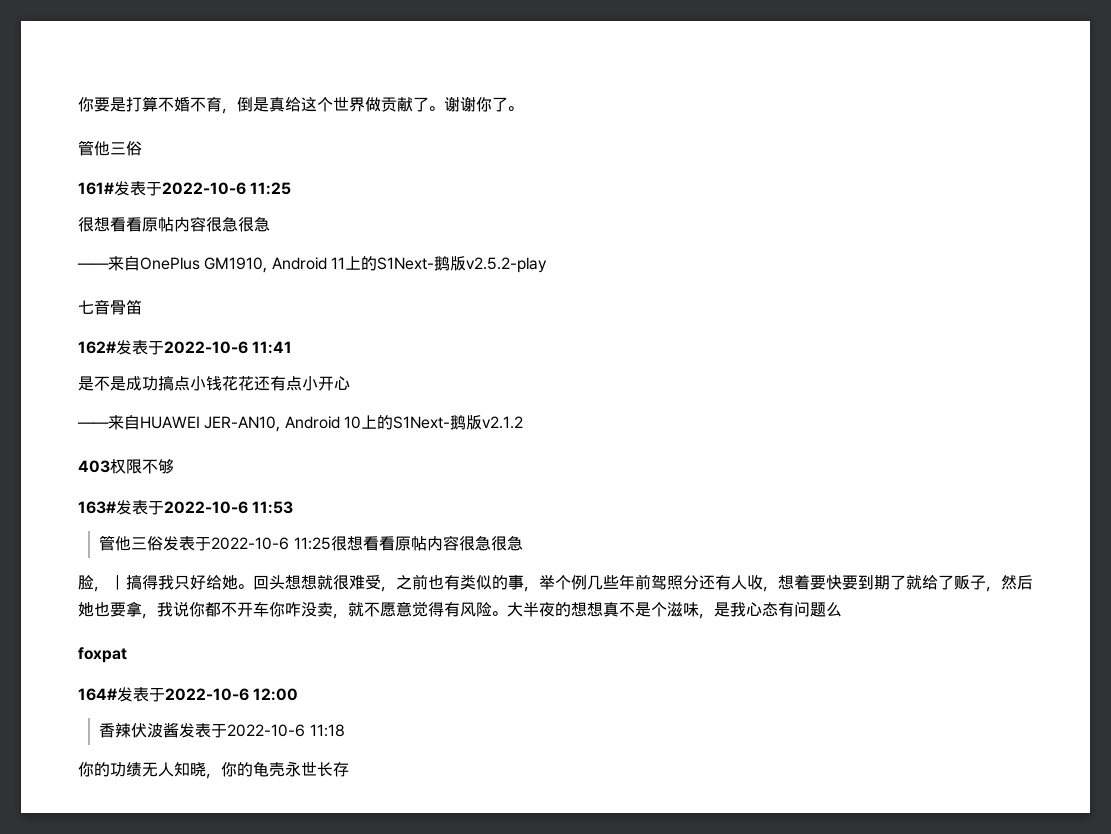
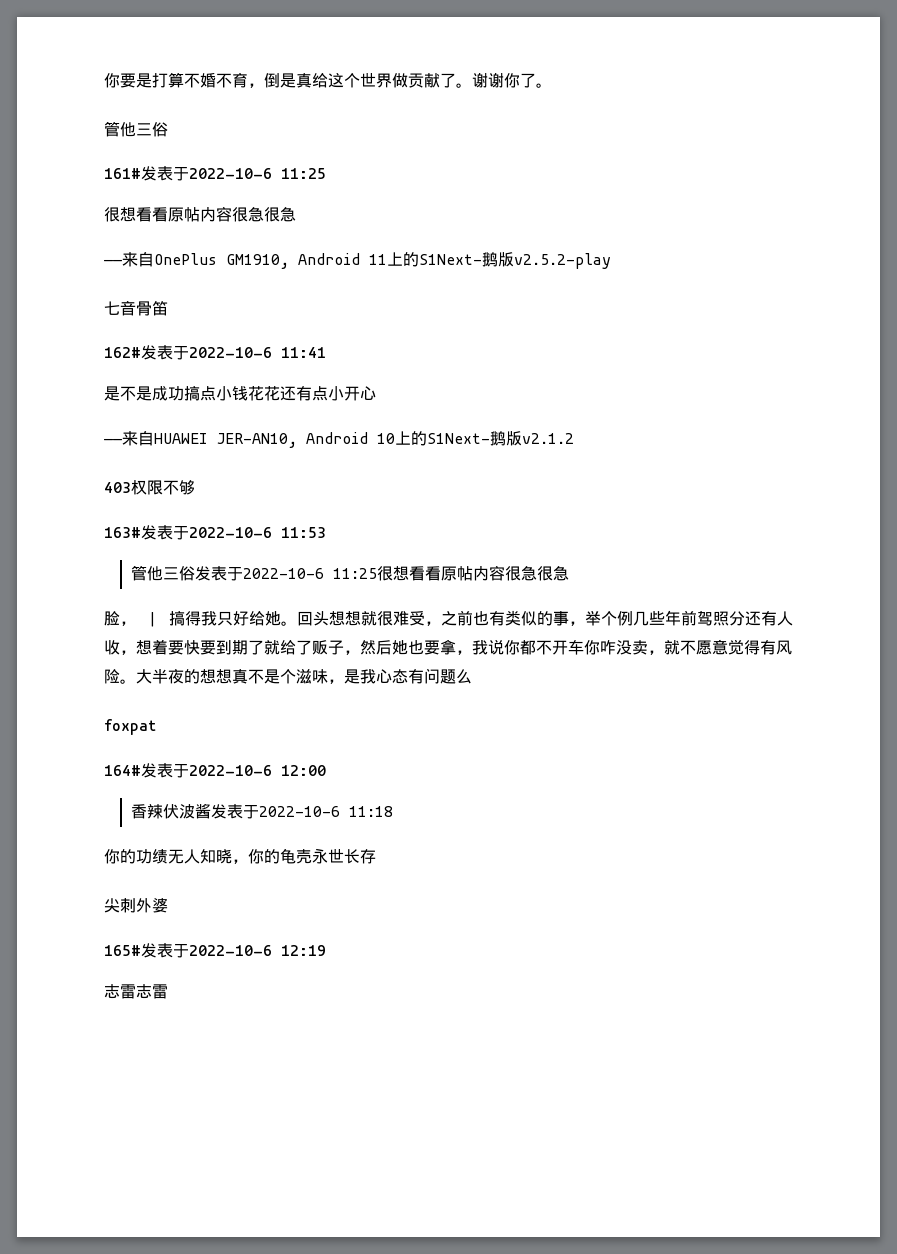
+ 尖刺外婆
+ 165#发表于2022-10-6 12:19
+ 志雷志雷

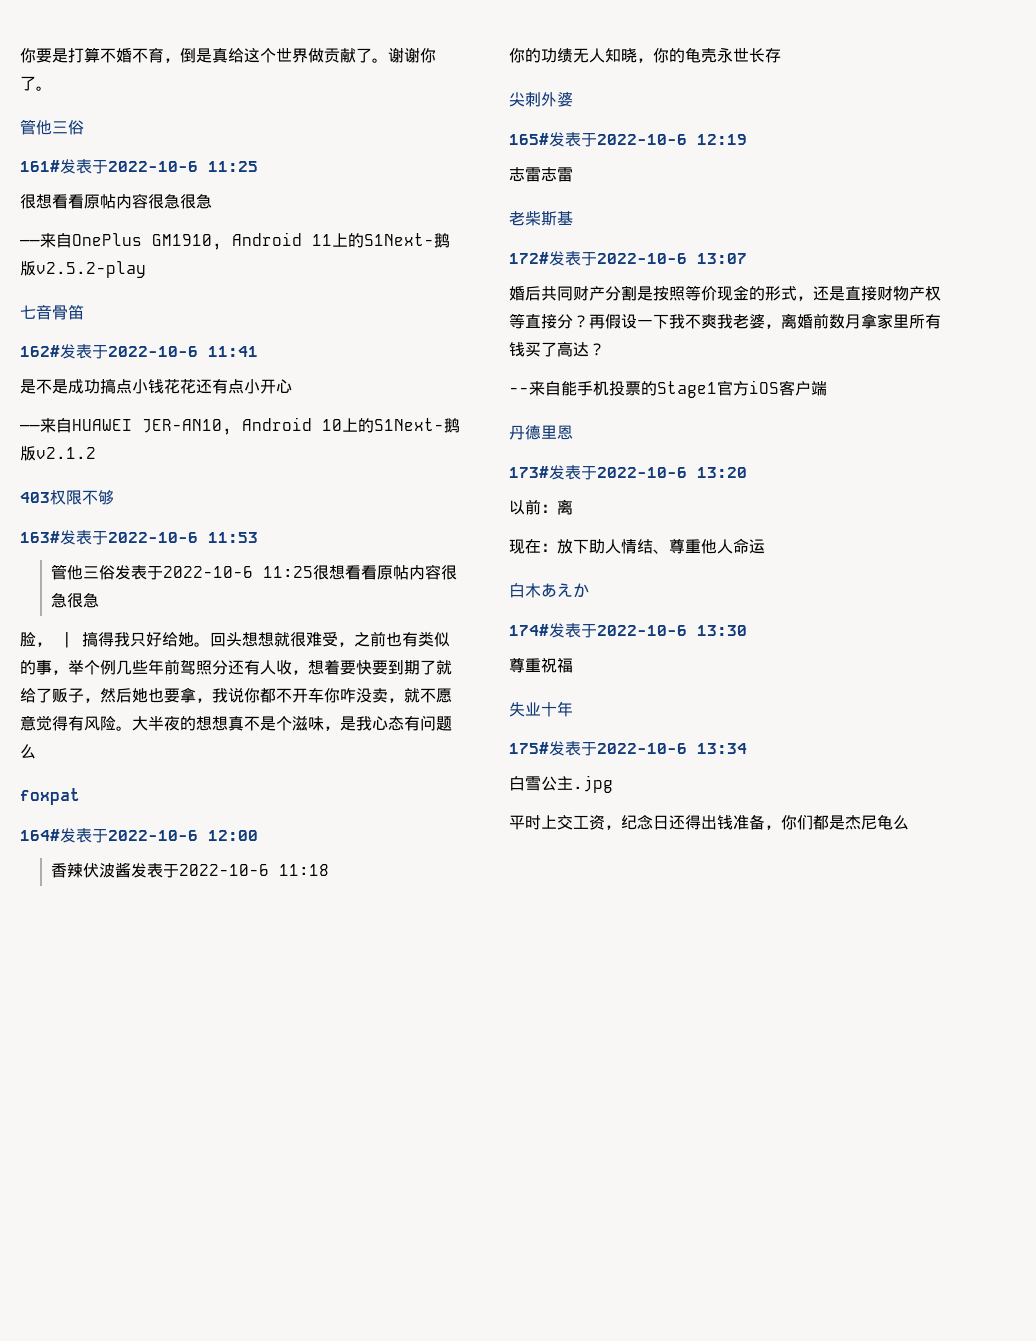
+ 老柴斯基
+ 172#发表于2022-10-6 13:07
+ 婚后共同财产分割是按照等价现金的形式，还是直接财物产权等直接分？再假设一下我不爽我老婆，离婚前数月拿家里所有钱买了高达？
+ --来自能手机投票的Stage1官方iOS客户端
+ 丹德里恩
+ 173#发表于2022-10-6 13:20
+ 以前：离
+ 现在：放下助人情结、尊重他人命运
+ 白木あえか
+ 174#发表于2022-10-6 13:30
+ 尊重祝福
+ 失业十年
+ 175#发表于2022-10-6 13:34
+ 白雪公主.jpg
+ 平时上交工资，纪念日还得出钱准备，你们都是杰尼龟么

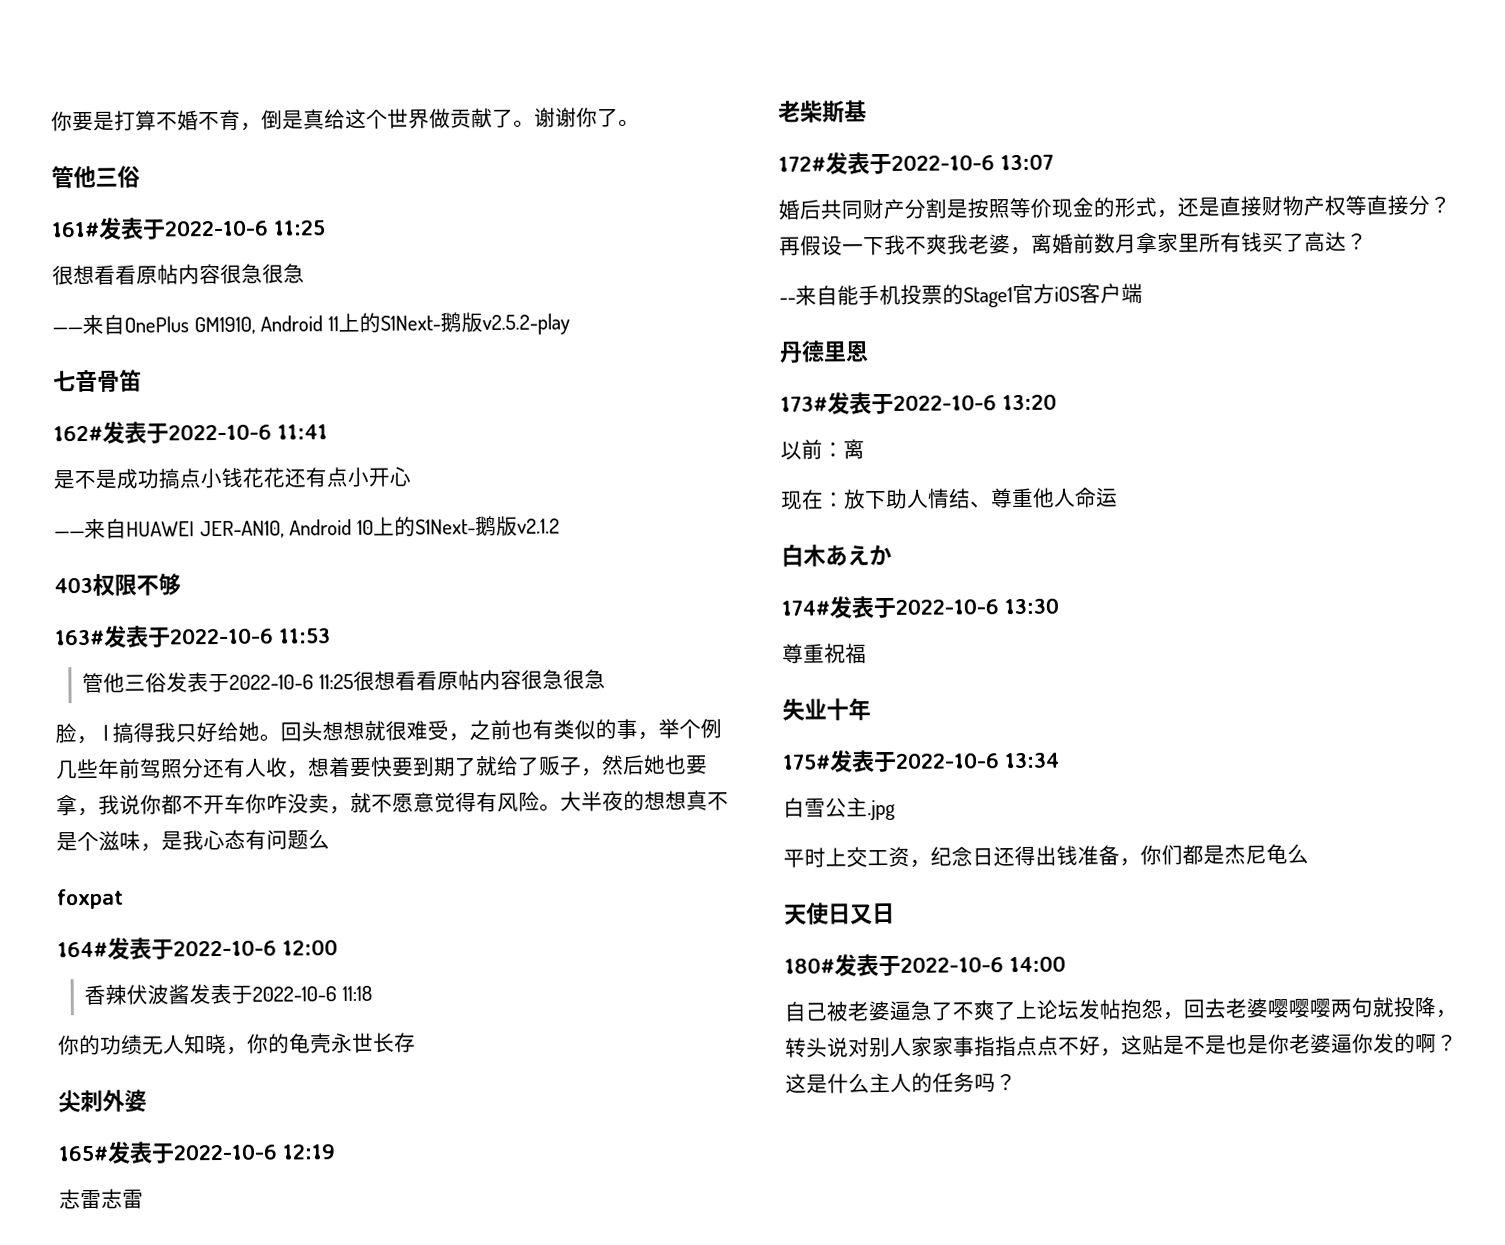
+ 天使日又日
+ 180#发表于2022-10-6 14:00
+ 自己被老婆逼急了不爽了上论坛发帖抱怨，回去老婆嘤嘤嘤两句就投降，转头说对别人家家事指指点点不好，这贴是不是也是你老婆逼你发的啊？这是什么主人的任务吗？

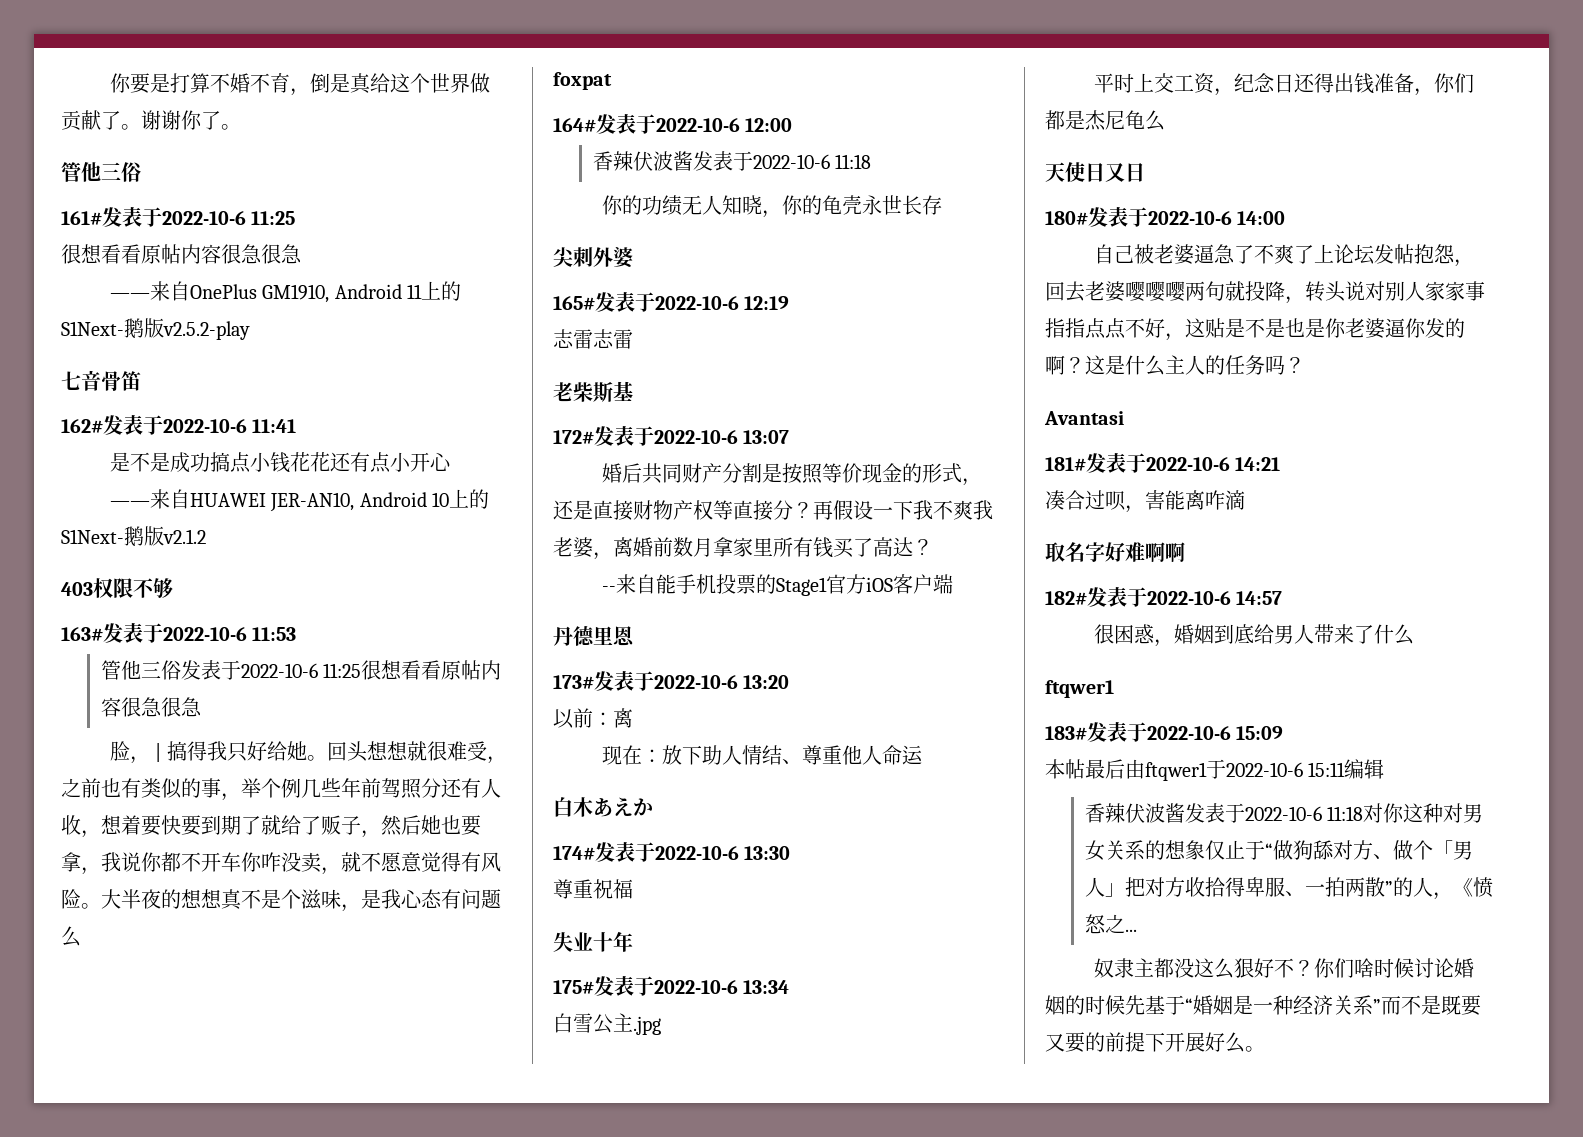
+ Avantasi
+ 181#发表于2022-10-6 14:21
+ 凑合过呗，害能离咋滴
+ 取名字好难啊啊
+ 182#发表于2022-10-6 14:57
+ 很困惑，婚姻到底给男人带来了什么
+ ftqwer1
+ 183#发表于2022-10-6 15:09
+ 本帖最后由ftqwer1于2022-10-6 15:11编辑
+ 香辣伏波酱发表于2022-10-6 11:18对你这种对男女关系的想象仅止于“做狗舔对方、做个「男人」把对方收拾得卑服、一拍两散”的人，《愤怒之...
+ 奴隶主都没这么狠好不？你们啥时候讨论婚姻的时候先基于“婚姻是一种经济关系”而不是既要又要的前提下开展好么。

